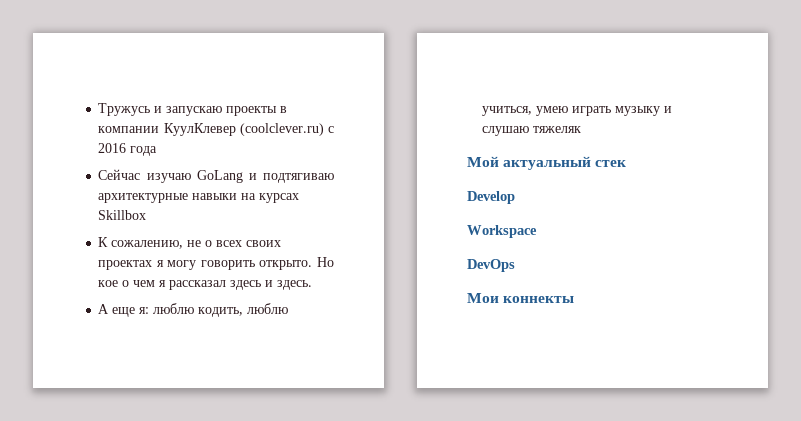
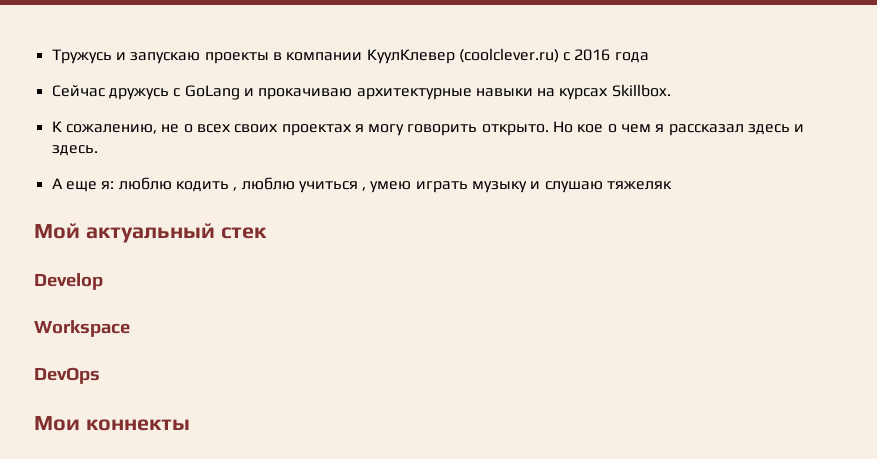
- Сейчас изучаю GoLang и подтягиваю архитектурные навыки на курсах Skillbox
+ Сейчас дружусь с GoLang и прокачиваю архитектурные навыки на курсах Skillbox.
- А еще я: люблю кодить, люблю учиться, умею играть музыку и слушаю тяжеляк
+ А еще я: люблю кодить , люблю учиться , умею играть музыку и слушаю тяжеляк

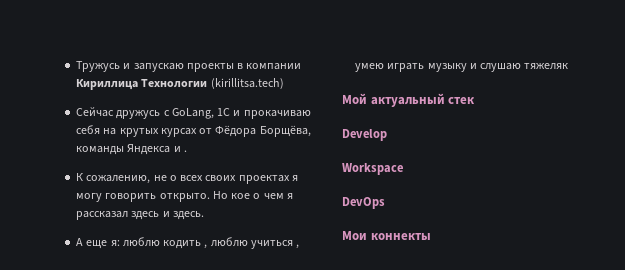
- Тружусь и запускаю проекты в компании КуулКлевер (coolclever.ru) с 2016 года
- Сейчас дружусь с GoLang и прокачиваю архитектурные навыки на курсах Skillbox.
+ Тружусь и запускаю проекты в компании Кириллица Технологии (kirillitsa.tech)
+ Сейчас дружусь с GoLang, 1С и прокачиваю себя на крутых курсах от Фёдора Борщёва, команды Яндекса и .

